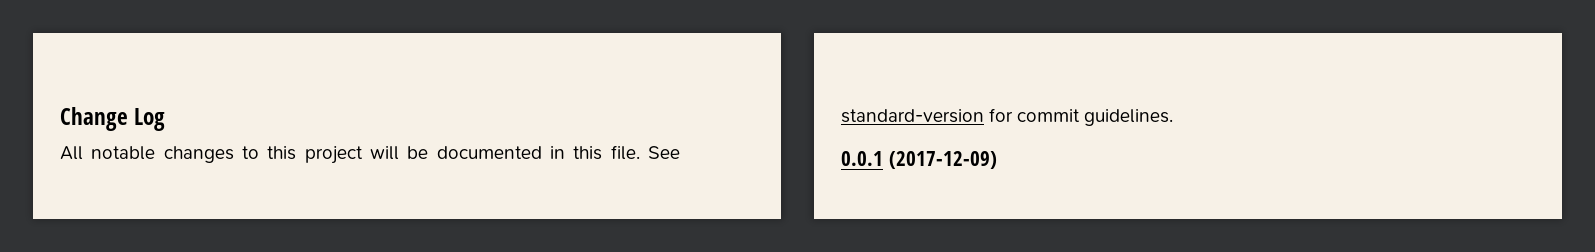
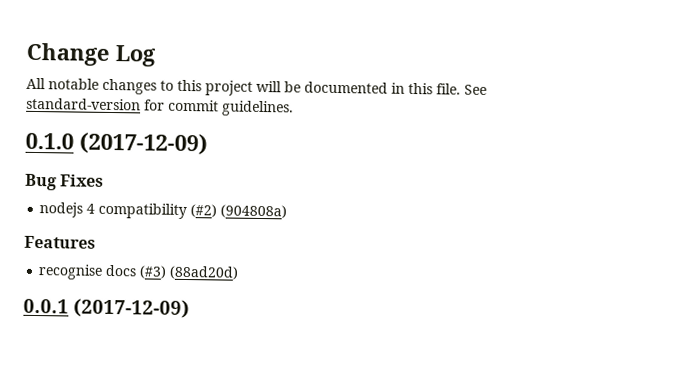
+ 0.1.0 (2017-12-09)
+ Bug Fixes
+ nodejs 4 compatibility (#2) (904808a)
+ Features
+ recognise docs (#3) (88ad20d)

